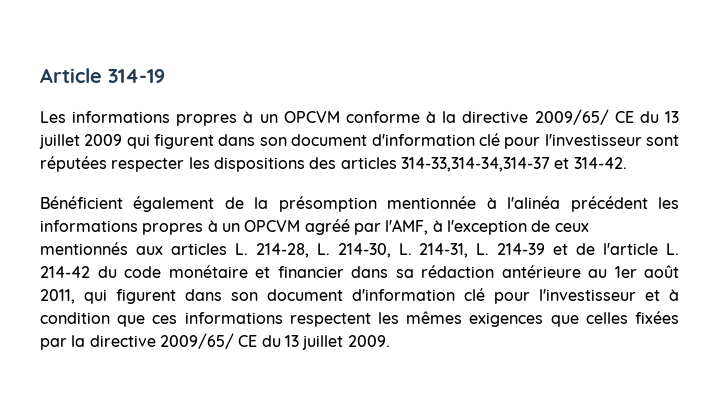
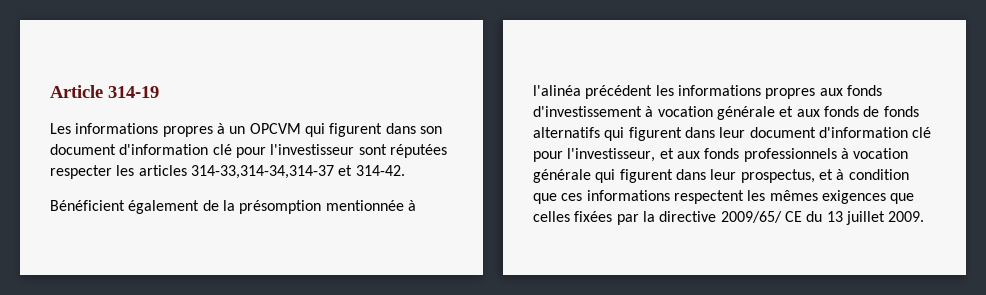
- Les informations propres à un OPCVM conforme à la directive 2009/65/ CE du 13 juillet 2009 qui figurent dans son document d'information clé pour l'investisseur sont réputées respecter les dispositions des articles 314-33,314-34,314-37 et 314-42.
+ Les informations propres à un OPCVM qui figurent dans son document d'information clé pour l'investisseur sont réputées respecter les articles 314-33,314-34,314-37 et 314-42.
- Bénéficient également de la présomption mentionnée à l'alinéa précédent les informations propres à un OPCVM agréé par l'AMF, à l'exception de ceux mentionnés aux articles L. 214-28, L. 214-30, L. 214-31, L. 214-39 et de l'article L. 214-42 du code monétaire et financier dans sa rédaction antérieure au 1er août 2011, qui figurent dans son document d'information clé pour l'investisseur et à condition que ces informations respectent les mêmes exigences que celles fixées par la directive 2009/65/ CE du 13 juillet 2009.
+ Bénéficient également de la présomption mentionnée à l'alinéa précédent les informations propres aux fonds d'investissement à vocation générale et aux fonds de fonds alternatifs qui figurent dans leur document d'information clé pour l'investisseur, et aux fonds professionnels à vocation générale qui figurent dans leur prospectus, et à condition que ces informations respectent les mêmes exigences que celles fixées par la directive 2009/65/ CE du 13 juillet 2009.

